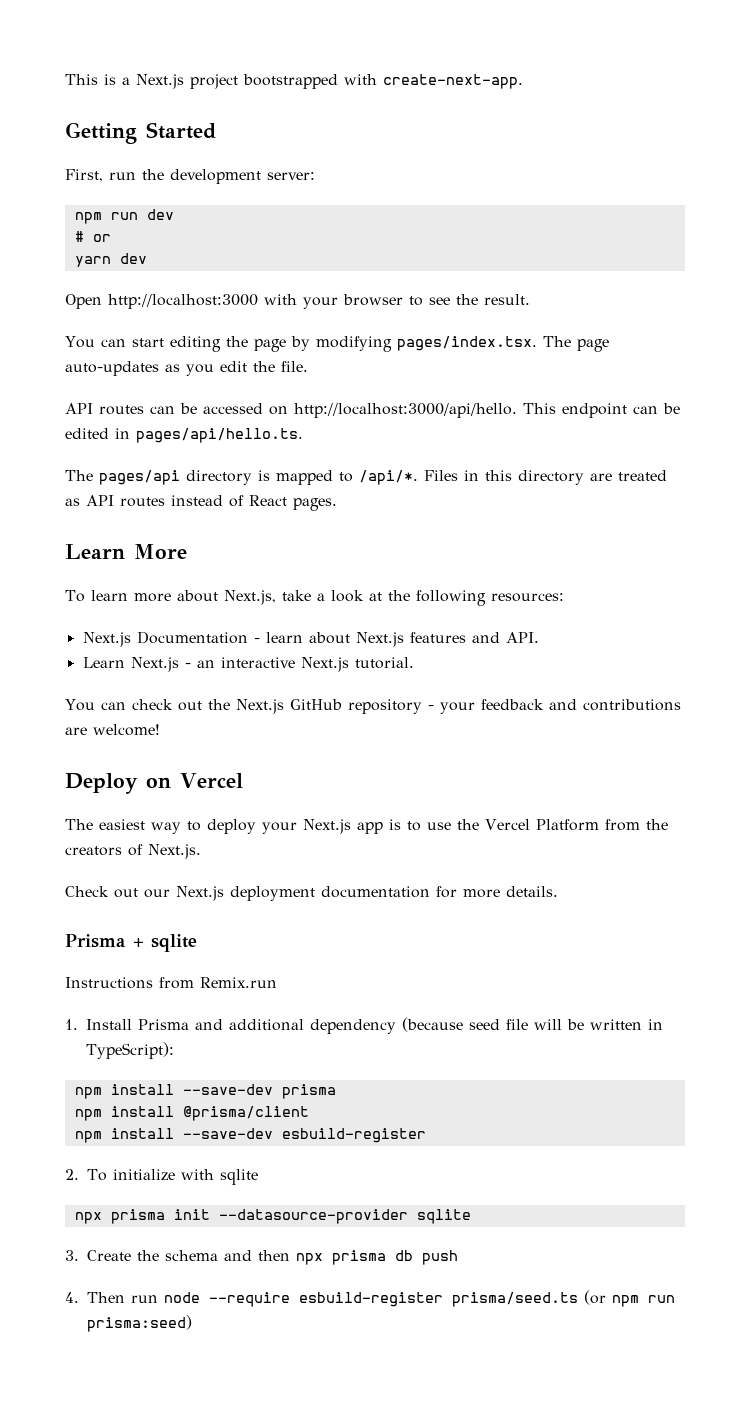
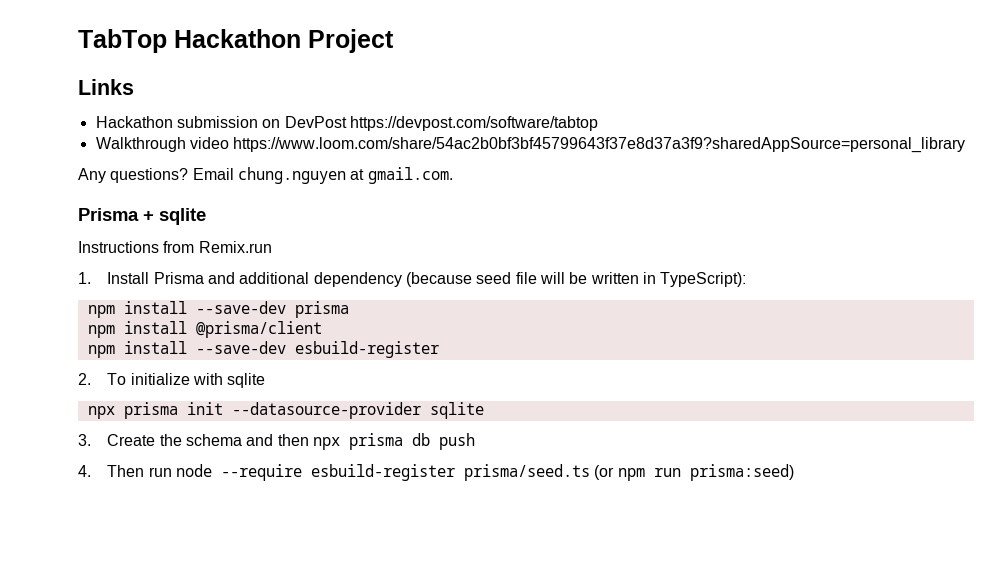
- This is a Next.js project bootstrapped with create-next-app.
- Getting Started
- First, run the development server:
- npm run dev
- # or
- yarn dev
- Open http://localhost:3000 with your browser to see the result.
- You can start editing the page by modifying pages/index.tsx. The page auto-updates as you edit the file.
- API routes can be accessed on http://localhost:3000/api/hello. This endpoint can be edited in pages/api/hello.ts.
- The pages/api directory is mapped to /api/*. Files in this directory are treated as API routes instead of React pages.
- Learn More
- To learn more about Next.js, take a look at the following resources:
- Next.js Documentation - learn about Next.js features and API.
- Learn Next.js - an interactive Next.js tutorial.
- You can check out the Next.js GitHub repository - your feedback and contributions are welcome!
- Deploy on Vercel
- The easiest way to deploy your Next.js app is to use the Vercel Platform from the creators of Next.js.
- Check out our Next.js deployment documentation for more details.
+ TabTop Hackathon Project
+ Links
+ Hackathon submission on DevPost https://devpost.com/software/tabtop
+ Walkthrough video https://www.loom.com/share/54ac2b0bf3bf45799643f37e8d37a3f9?sharedAppSource=personal_library
+ Any questions? Email chung.nguyen at gmail.com.

